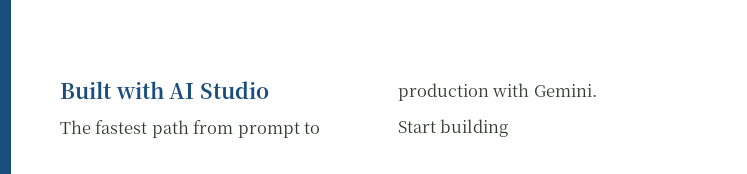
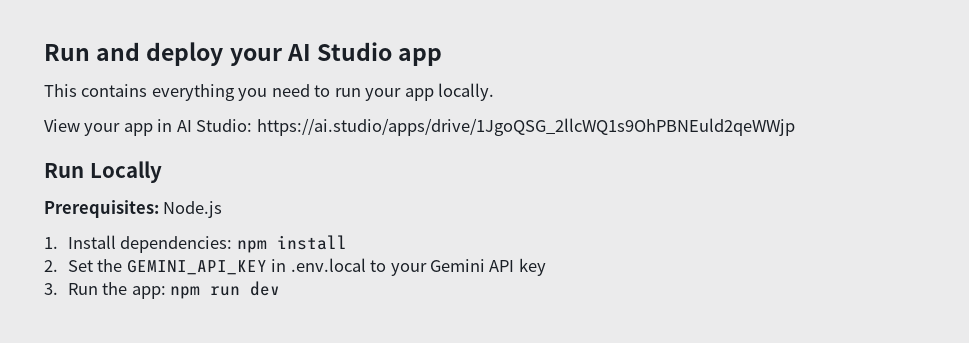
- Built with AI Studio
- The fastest path from prompt to production with Gemini.
- Start building
+ Run and deploy your AI Studio app
+ This contains everything you need to run your app locally.
+ View your app in AI Studio: https://ai.studio/apps/drive/1JgoQSG_2llcWQ1s9OhPBNEuld2qeWWjp
+ Run Locally
+ Prerequisites: Node.js
+ 1. Install dependencies: npm install
+ 2. Set the GEMINI_API_KEY in .env.local to your Gemini API key
+ 3. Run the app: npm run dev

